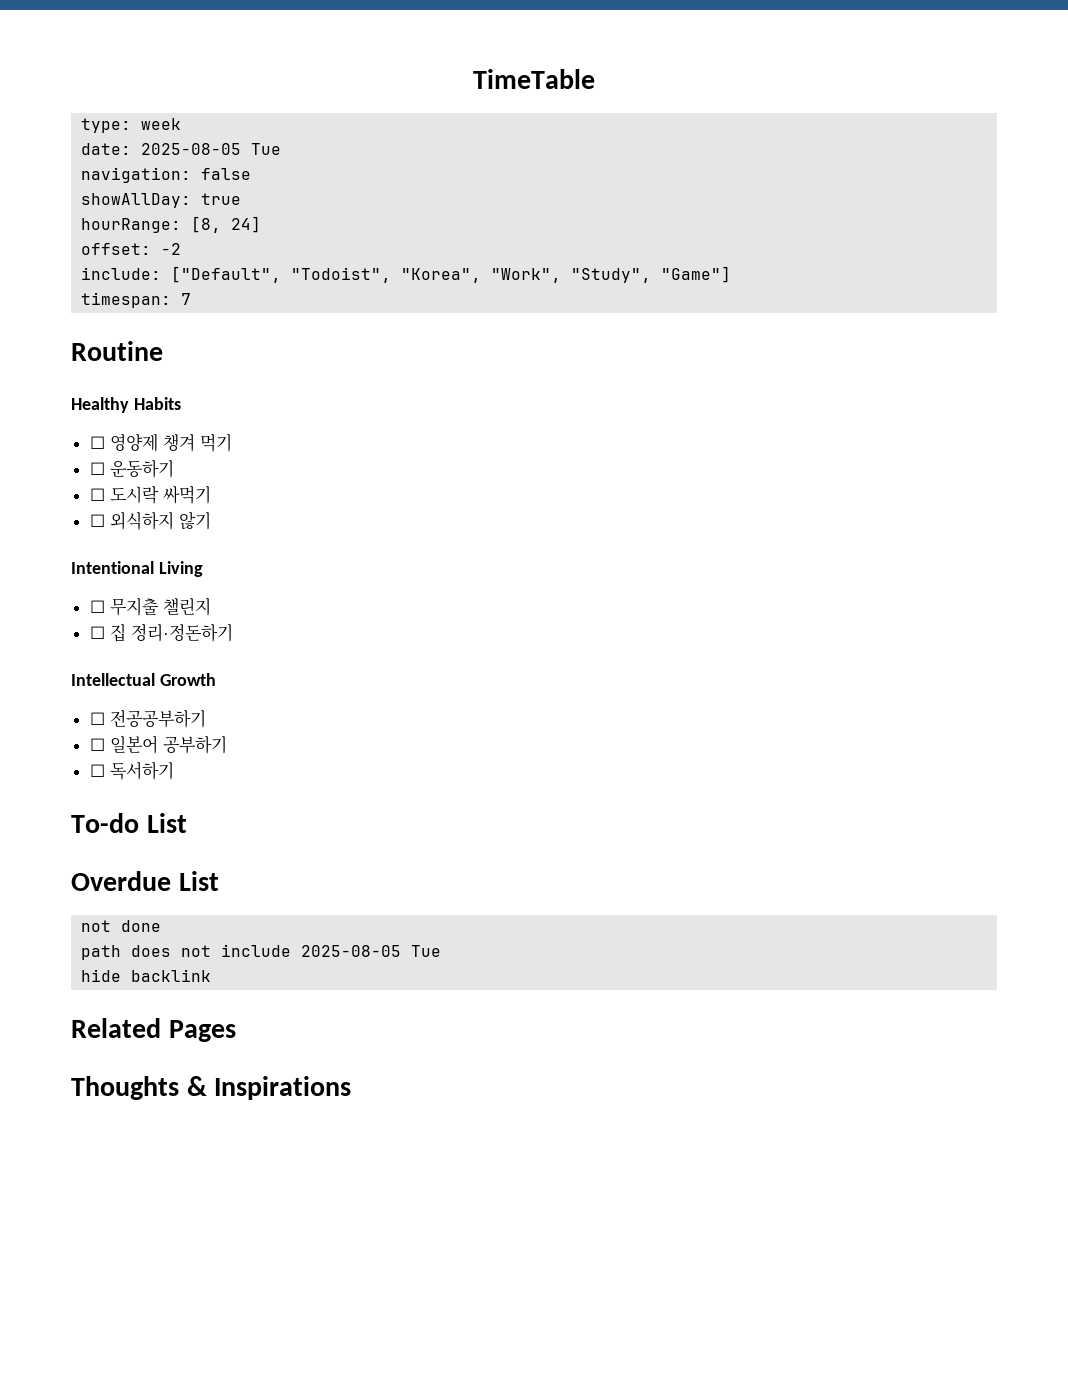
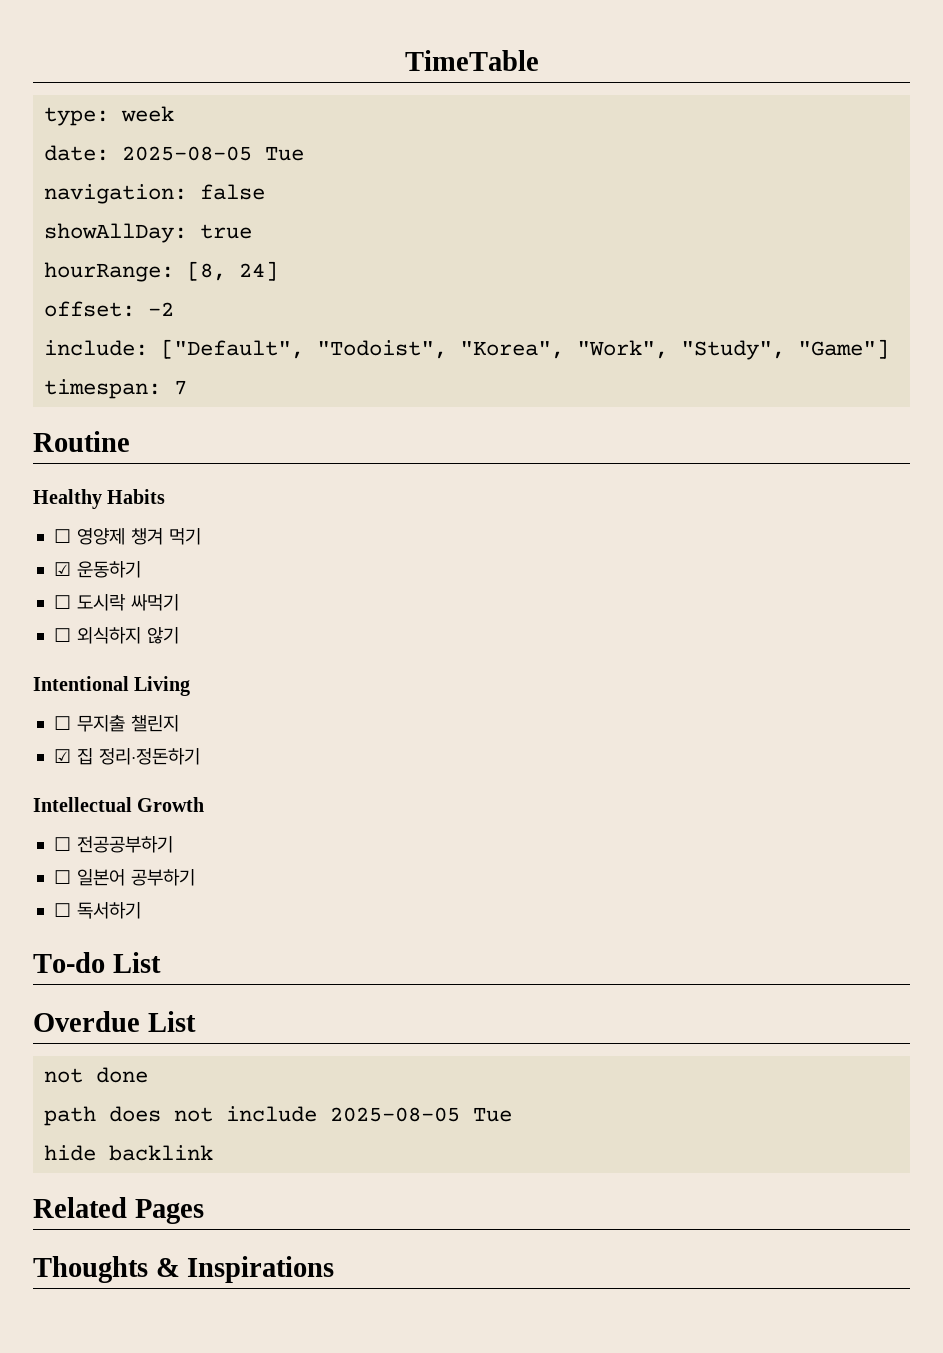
- ☐ 운동하기
+ ☑ 운동하기
- ☐ 집 정리·정돈하기
+ ☑ 집 정리·정돈하기

